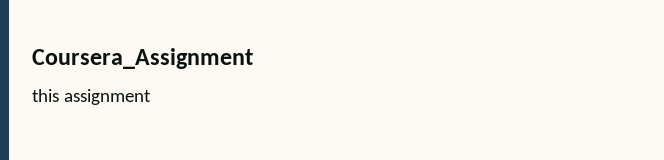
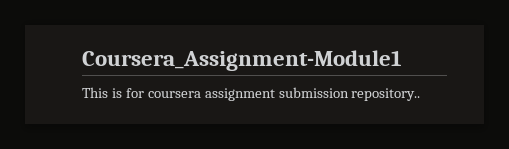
- Coursera_Assignment
- this assignment
+ Coursera_Assignment-Module1
+ This is for coursera assignment submission repository..

